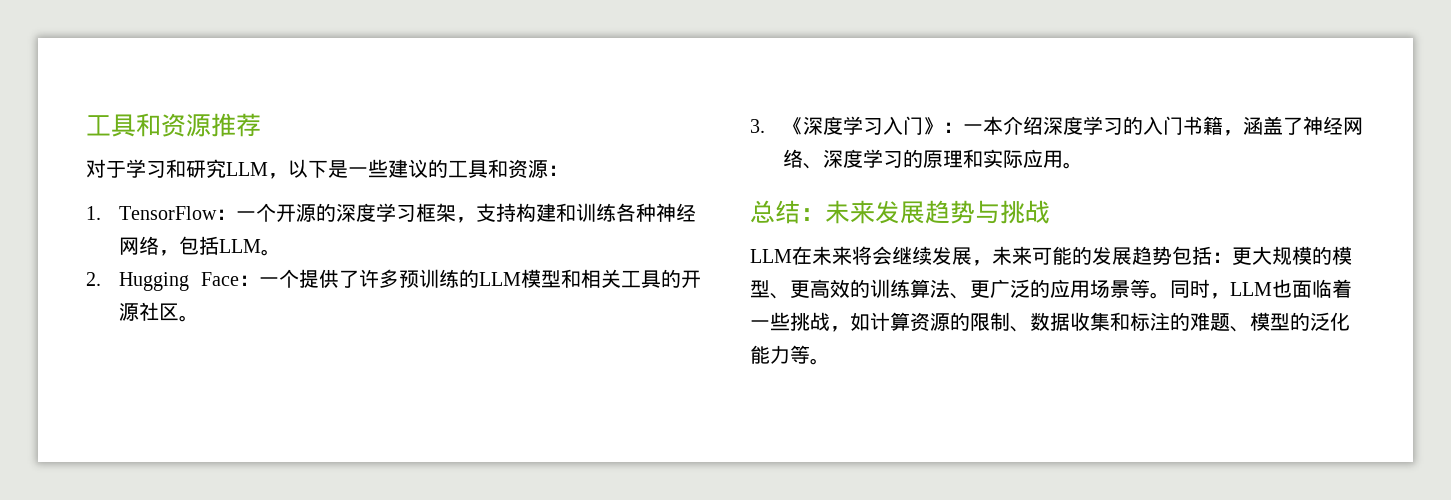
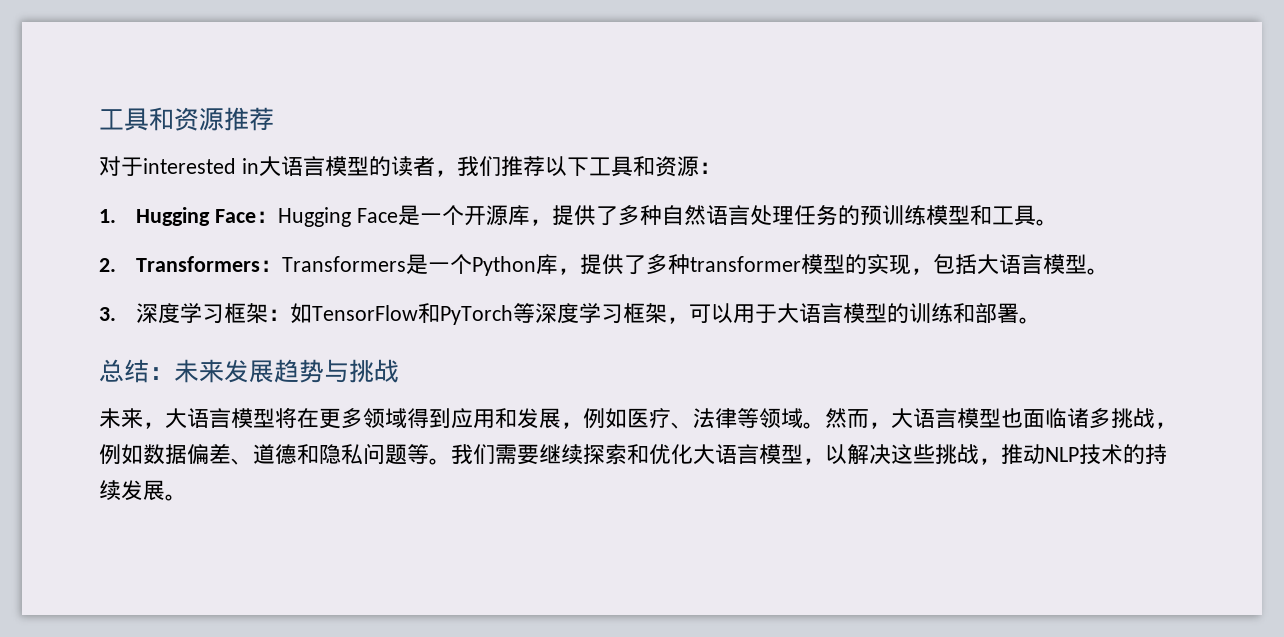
- 对于学习和研究LLM，以下是一些建议的工具和资源：
- 1. TensorFlow：一个开源的深度学习框架，支持构建和训练各种神经网络，包括LLM。
- 2. Hugging Face：一个提供了许多预训练的LLM模型和相关工具的开源社区。
- 3.《深度学习入门》：一本介绍深度学习的入门书籍，涵盖了神经网络、深度学习的原理和实际应用。
+ 对于interested in大语言模型的读者，我们推荐以下工具和资源：
+ 1. Hugging Face：Hugging Face是一个开源库，提供了多种自然语言处理任务的预训练模型和工具。
+ 2. Transformers：Transformers是一个Python库，提供了多种transformer模型的实现，包括大语言模型。
+ 3.深度学习框架：如TensorFlow和PyTorch等深度学习框架，可以用于大语言模型的训练和部署。
- LLM在未来将会继续发展，未来可能的发展趋势包括：更大规模的模型、更高效的训练算法、更广泛的应用场景等。同时，LLM也面临着一些挑战，如计算资源的限制、数据收集和标注的难题、模型的泛化能力等。
+ 未来，大语言模型将在更多领域得到应用和发展，例如医疗、法律等领域。然而，大语言模型也面临诸多挑战，例如数据偏差、道德和隐私问题等。我们需要继续探索和优化大语言模型，以解决这些挑战，推动NLP技术的持续发展。

